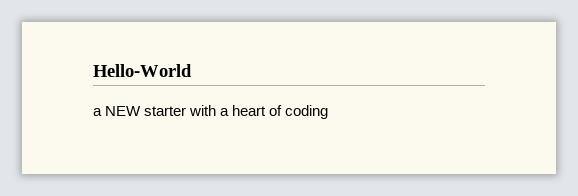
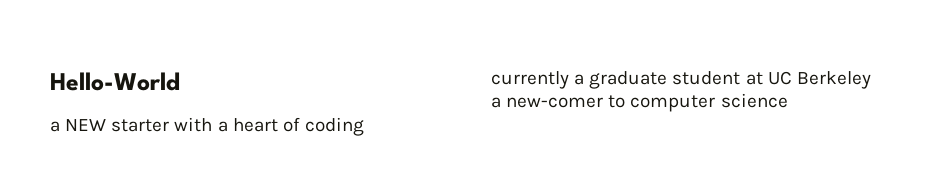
- a NEW starter with a heart of coding
+ a NEW starter with a heart of coding currently a graduate student at UC Berkeley a new-comer to computer science

